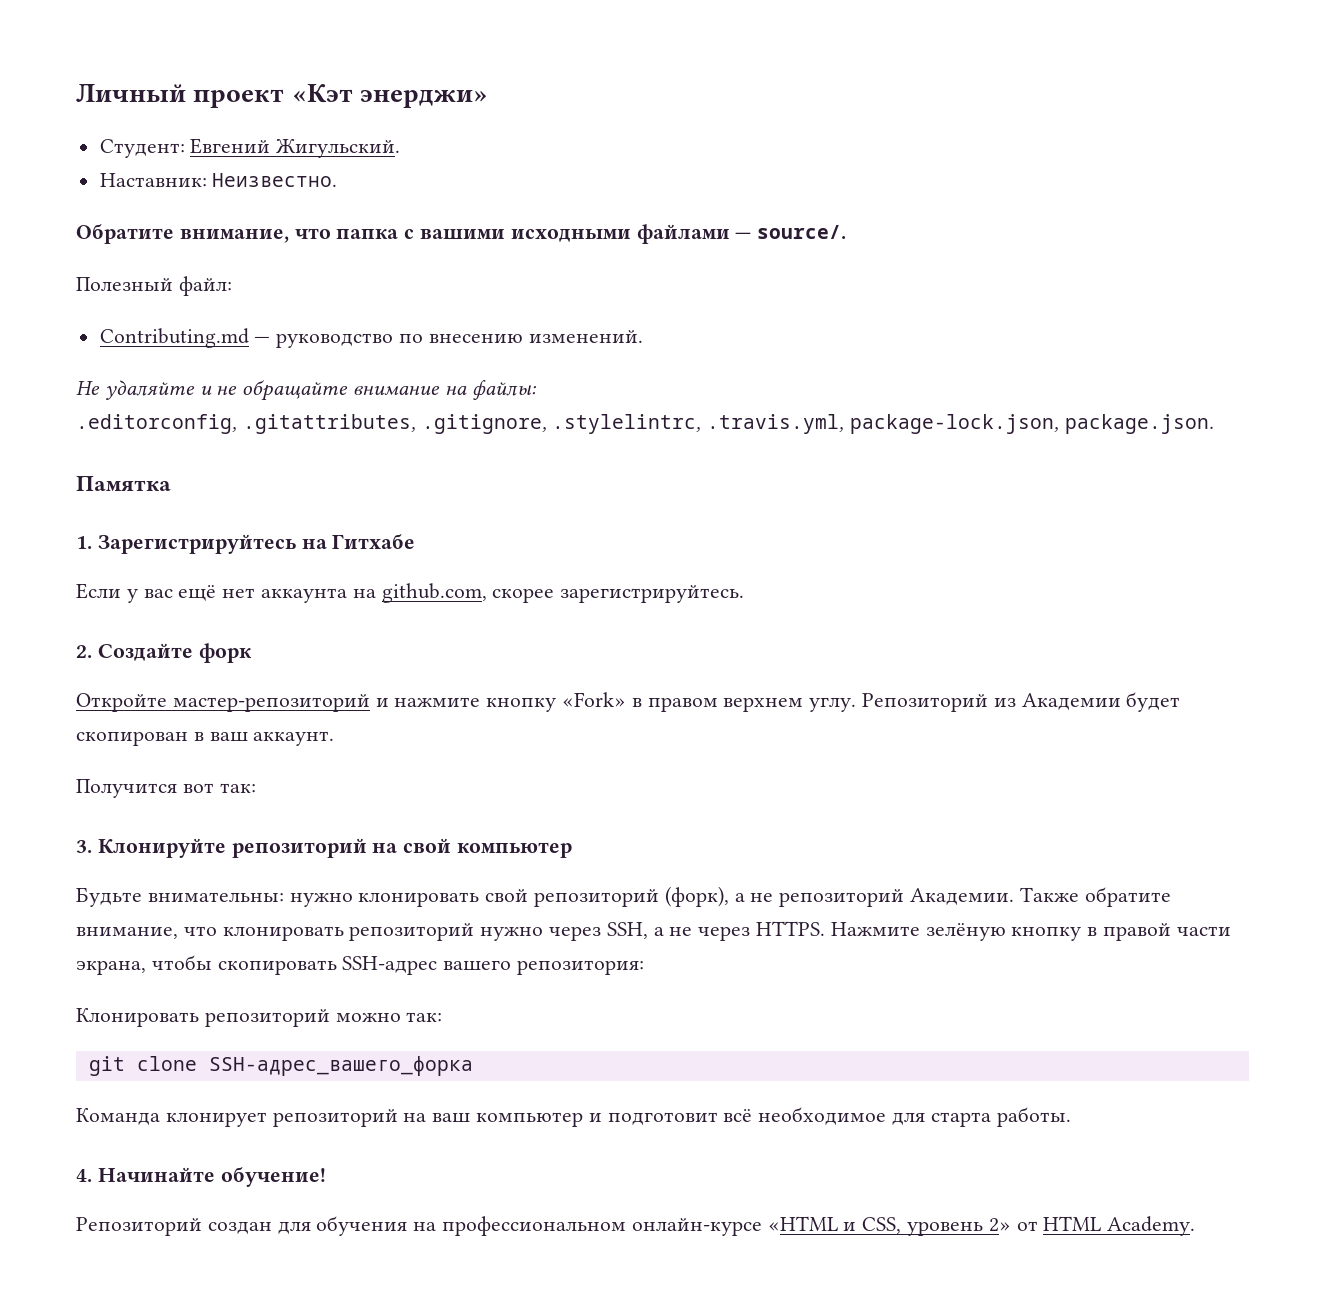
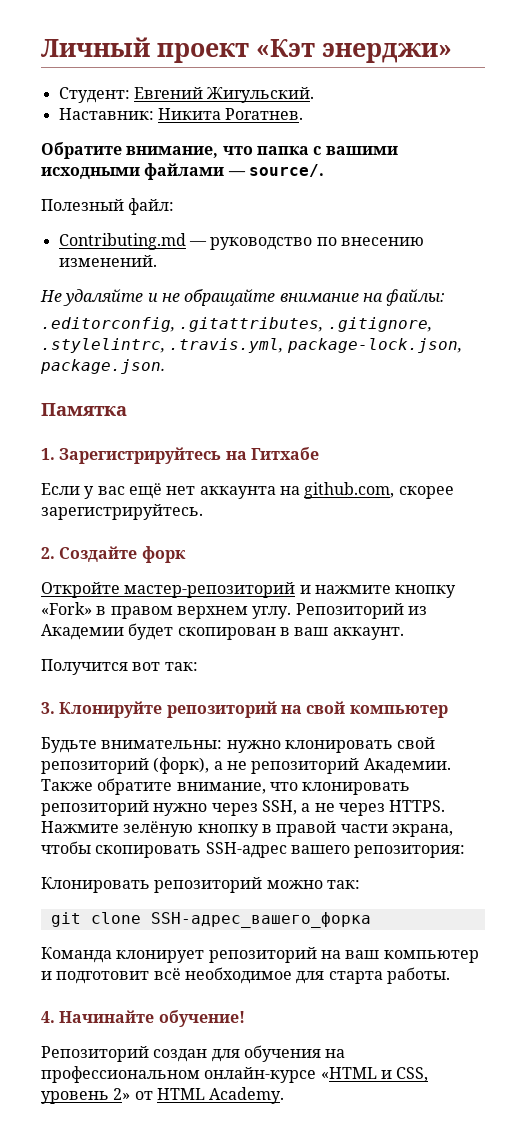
- Наставник: Неизвестно.
+ Наставник: Никита Рогатнев.

